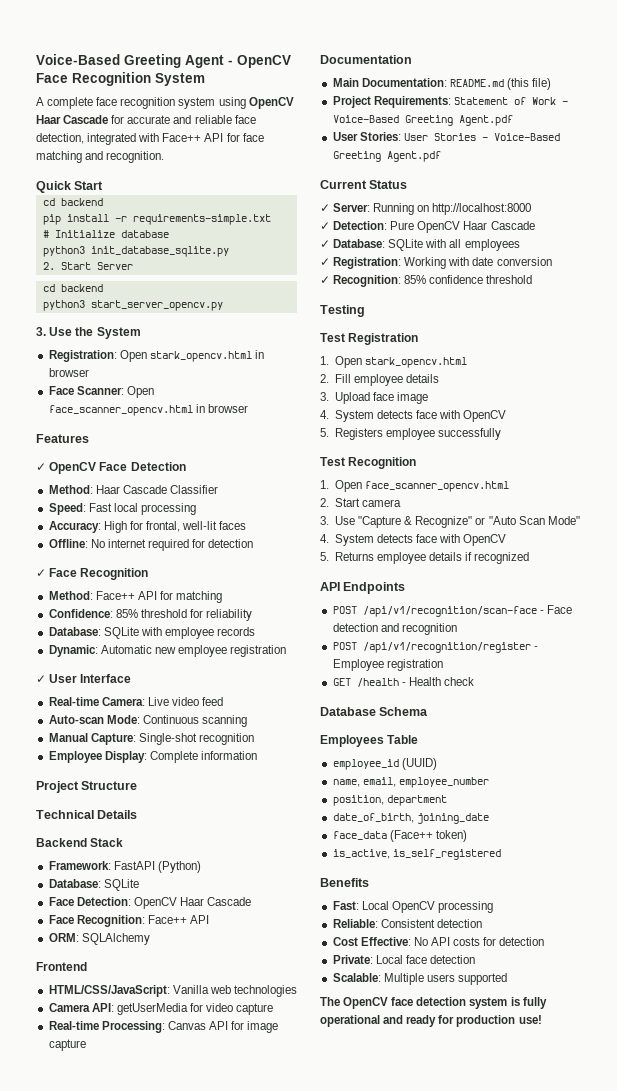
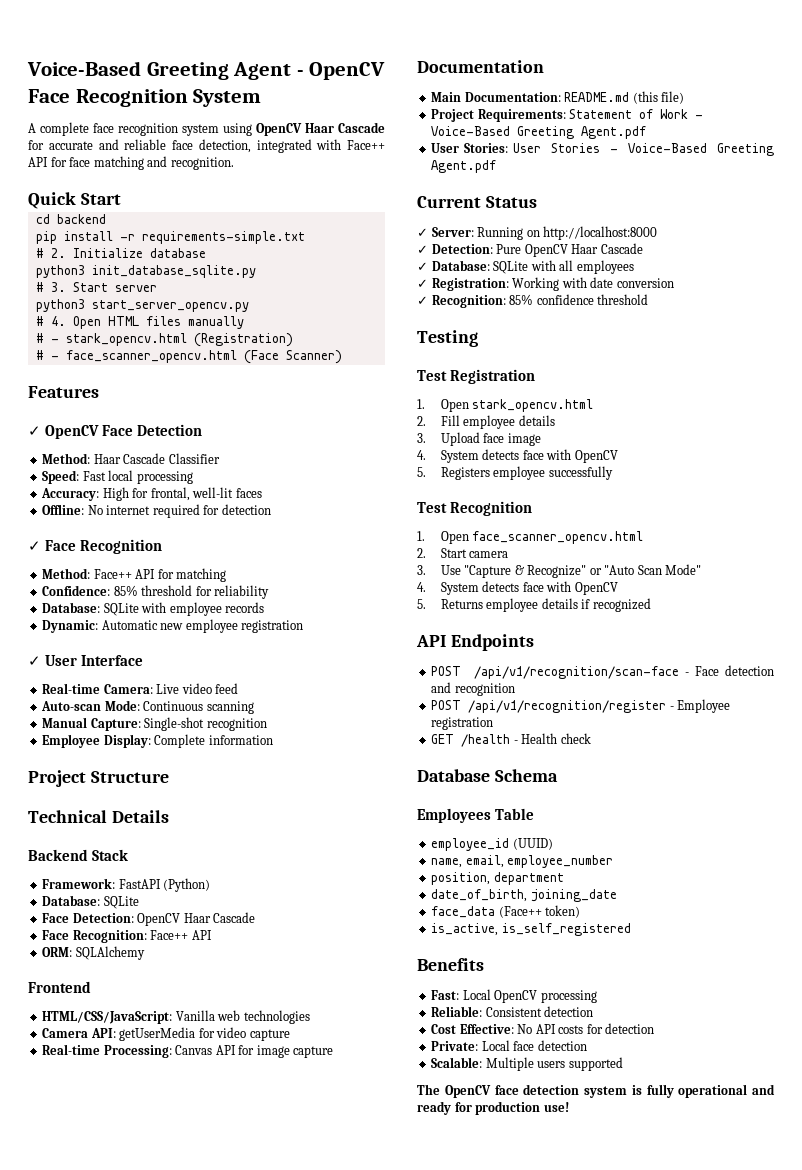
- # Initialize database
+ # 2. Initialize database
- 2. Start Server
- cd backend
+ # 3. Start server
  python3 start_server_opencv.py
- 3. Use the System
- Registration: Open stark_opencv.html in browser
- Face Scanner: Open face_scanner_opencv.html in browser
+ # 4. Open HTML files manually
+ # - stark_opencv.html (Registration)
+ # - face_scanner_opencv.html (Face Scanner)

